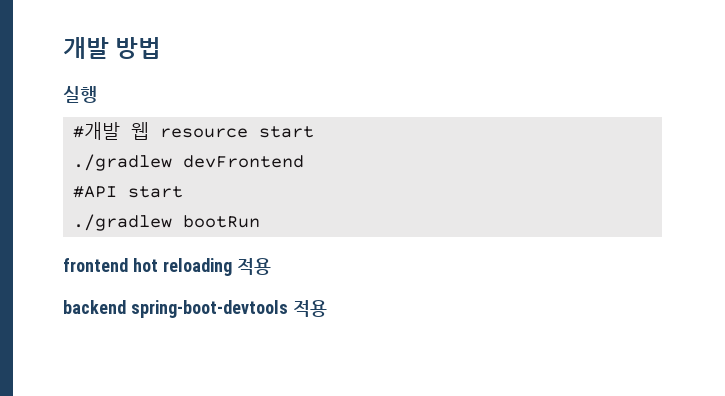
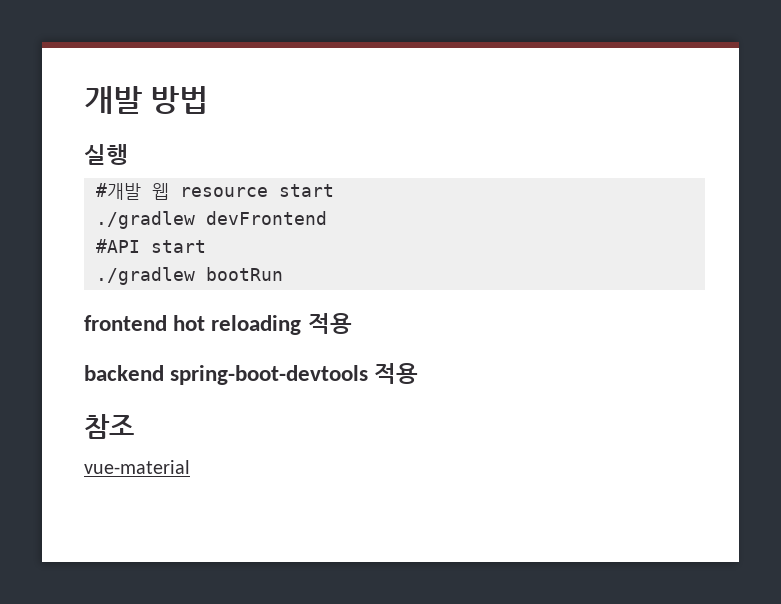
+ 참조
+ vue-material

